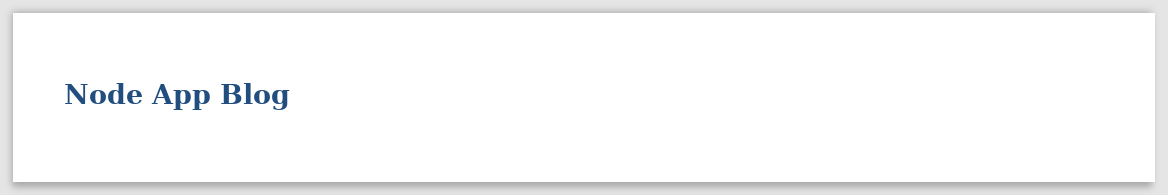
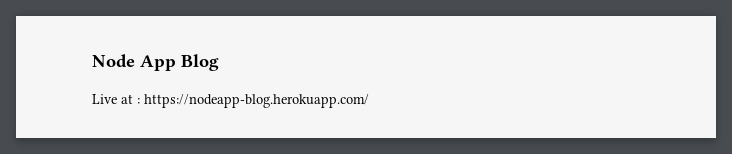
+ Live at : https://nodeapp-blog.herokuapp.com/

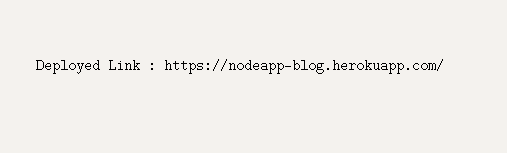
- Node App Blog
- Live at : https://nodeapp-blog.herokuapp.com/
+ Deployed Link : https://nodeapp-blog.herokuapp.com/

